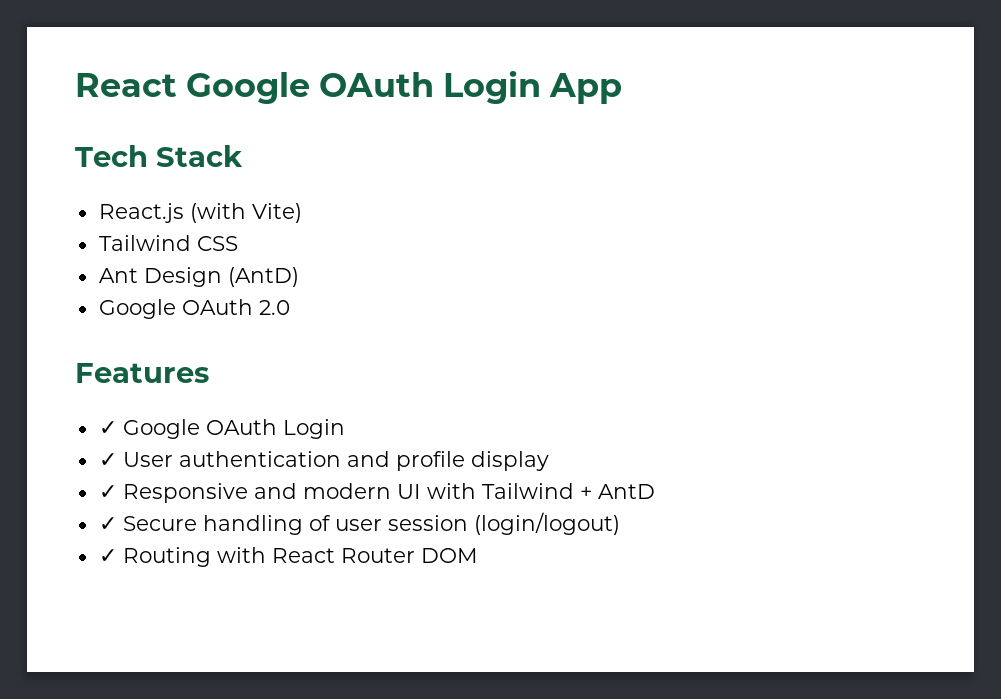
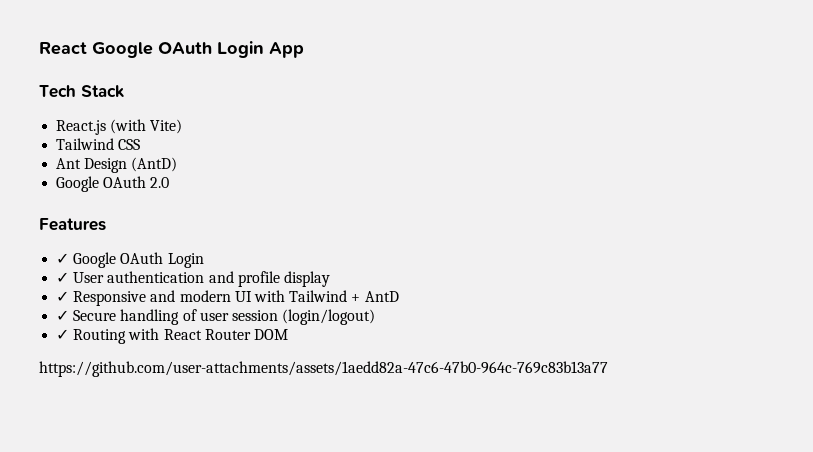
+ https://github.com/user-attachments/assets/1aedd82a-47c6-47b0-964c-769c83b13a77

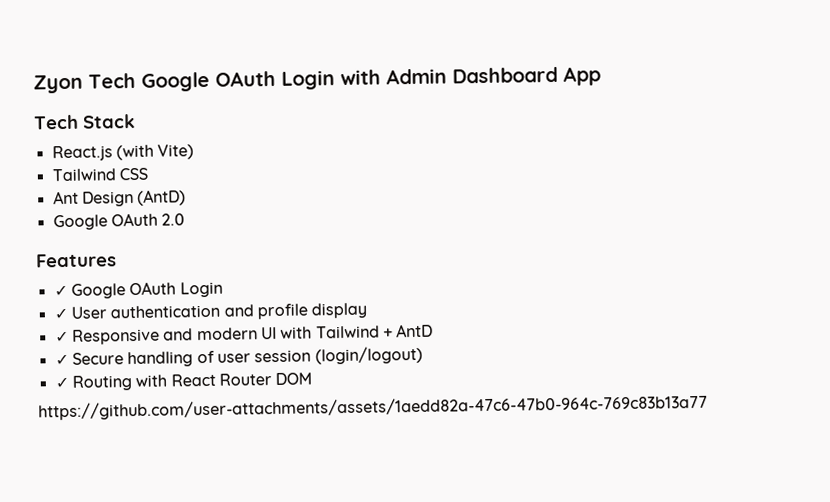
- React Google OAuth Login App
+ Zyon Tech Google OAuth Login with Admin Dashboard App

